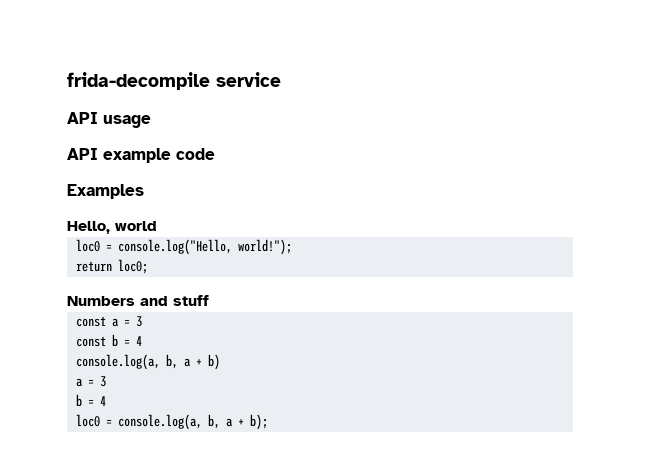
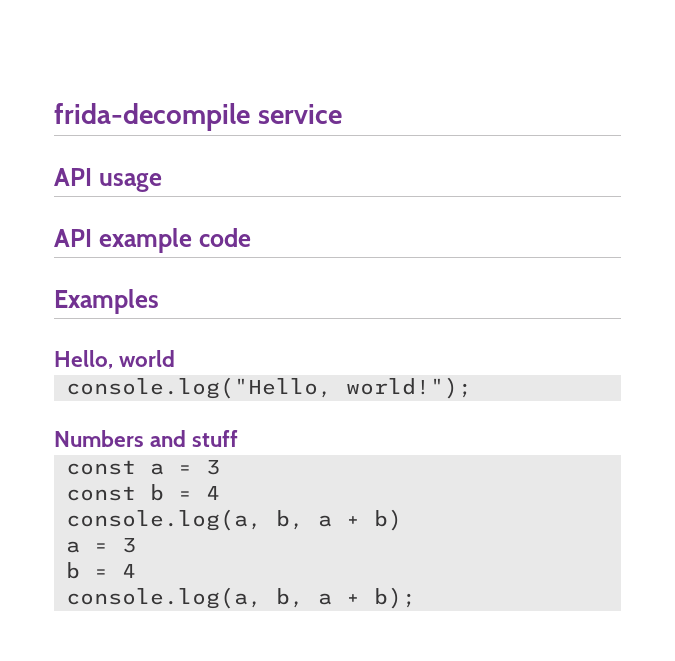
- loc0 = console.log("Hello, world!");
+ console.log("Hello, world!");
- return loc0;
- loc0 = console.log(a, b, a + b);
+ console.log(a, b, a + b);

